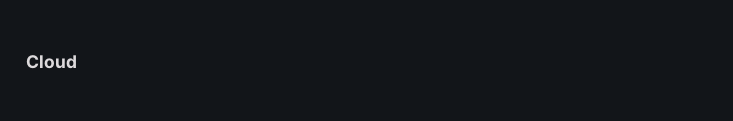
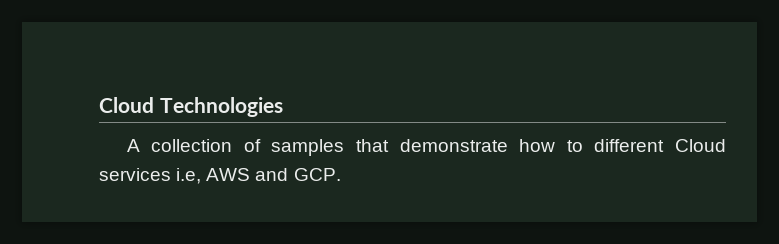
- Cloud
+ Cloud Technologies
+ A collection of samples that demonstrate how to different Cloud services i.e, AWS and GCP.

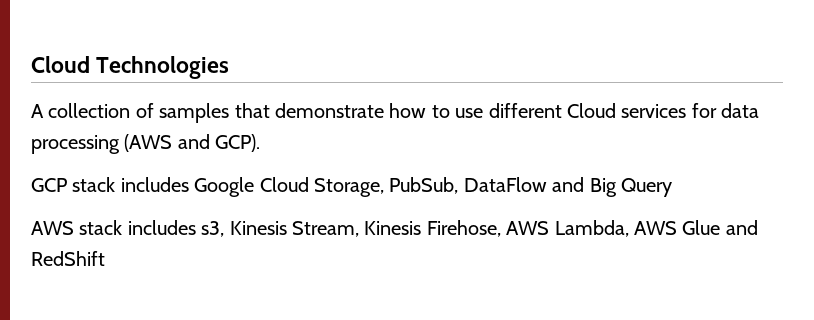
- A collection of samples that demonstrate how to different Cloud services i.e, AWS and GCP.
+ A collection of samples that demonstrate how to use different Cloud services for data processing (AWS and GCP).
+ GCP stack includes Google Cloud Storage, PubSub, DataFlow and Big Query
+ AWS stack includes s3, Kinesis Stream, Kinesis Firehose, AWS Lambda, AWS Glue and RedShift

